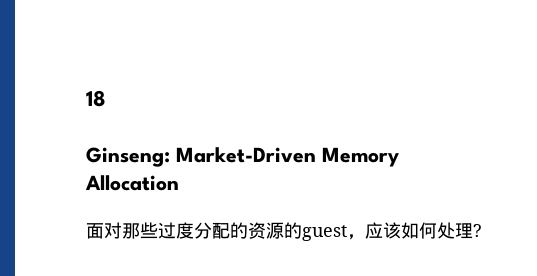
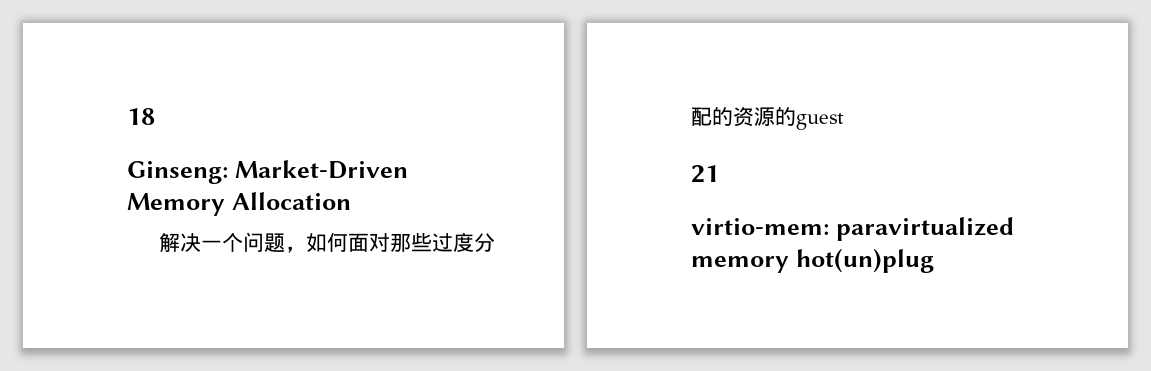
- 面对那些过度分配的资源的guest，应该如何处理?
+ 解决一个问题，如何面对那些过度分配的资源的guest
+ 21
+ virtio-mem: paravirtualized memory hot(un)plug

